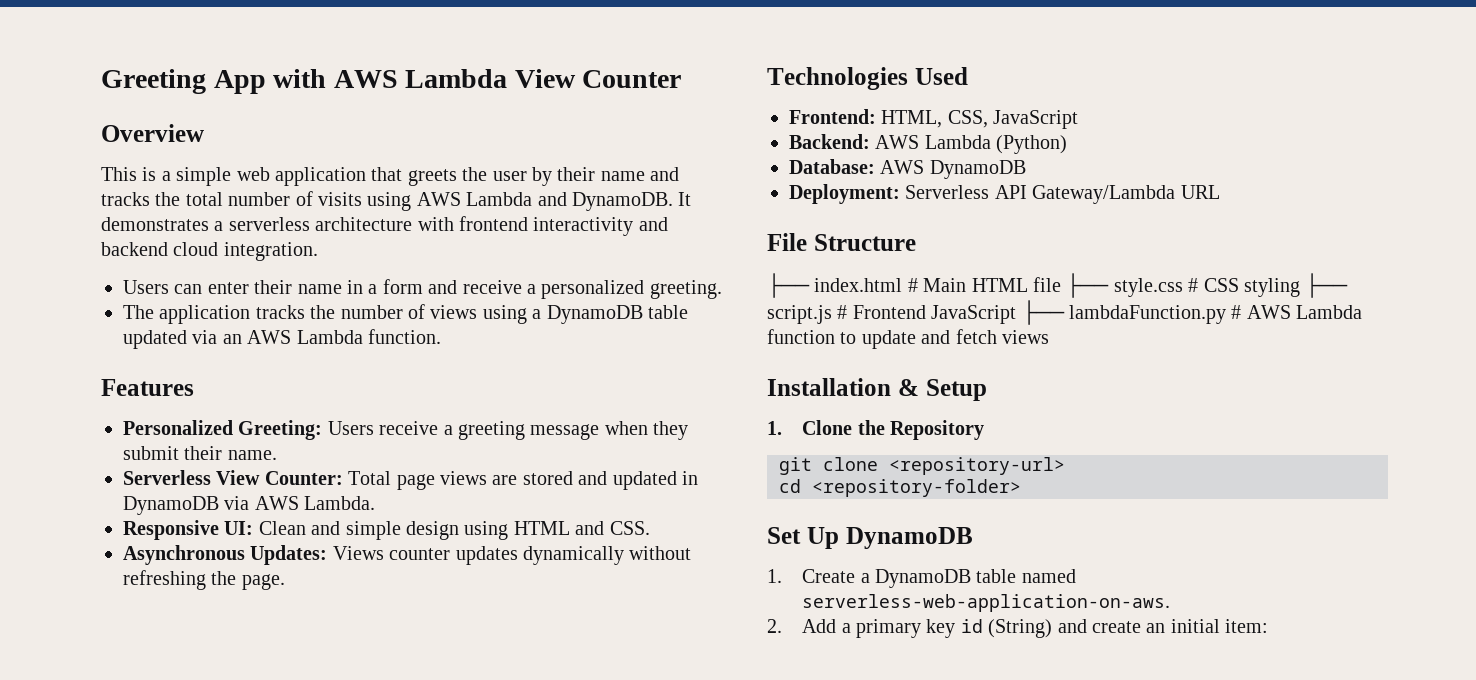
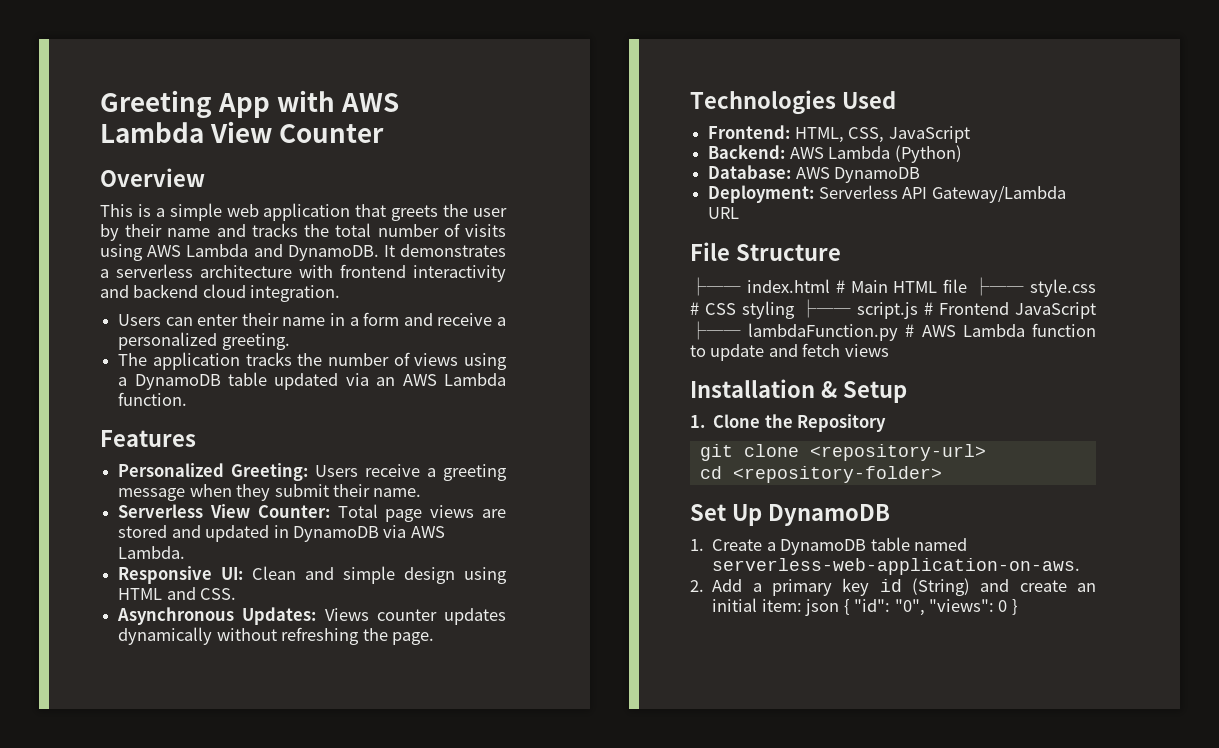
- 2. Add a primary key id (String) and create an initial item:
+ 2. Add a primary key id (String) and create an initial item: json { "id": "0", "views": 0 }

